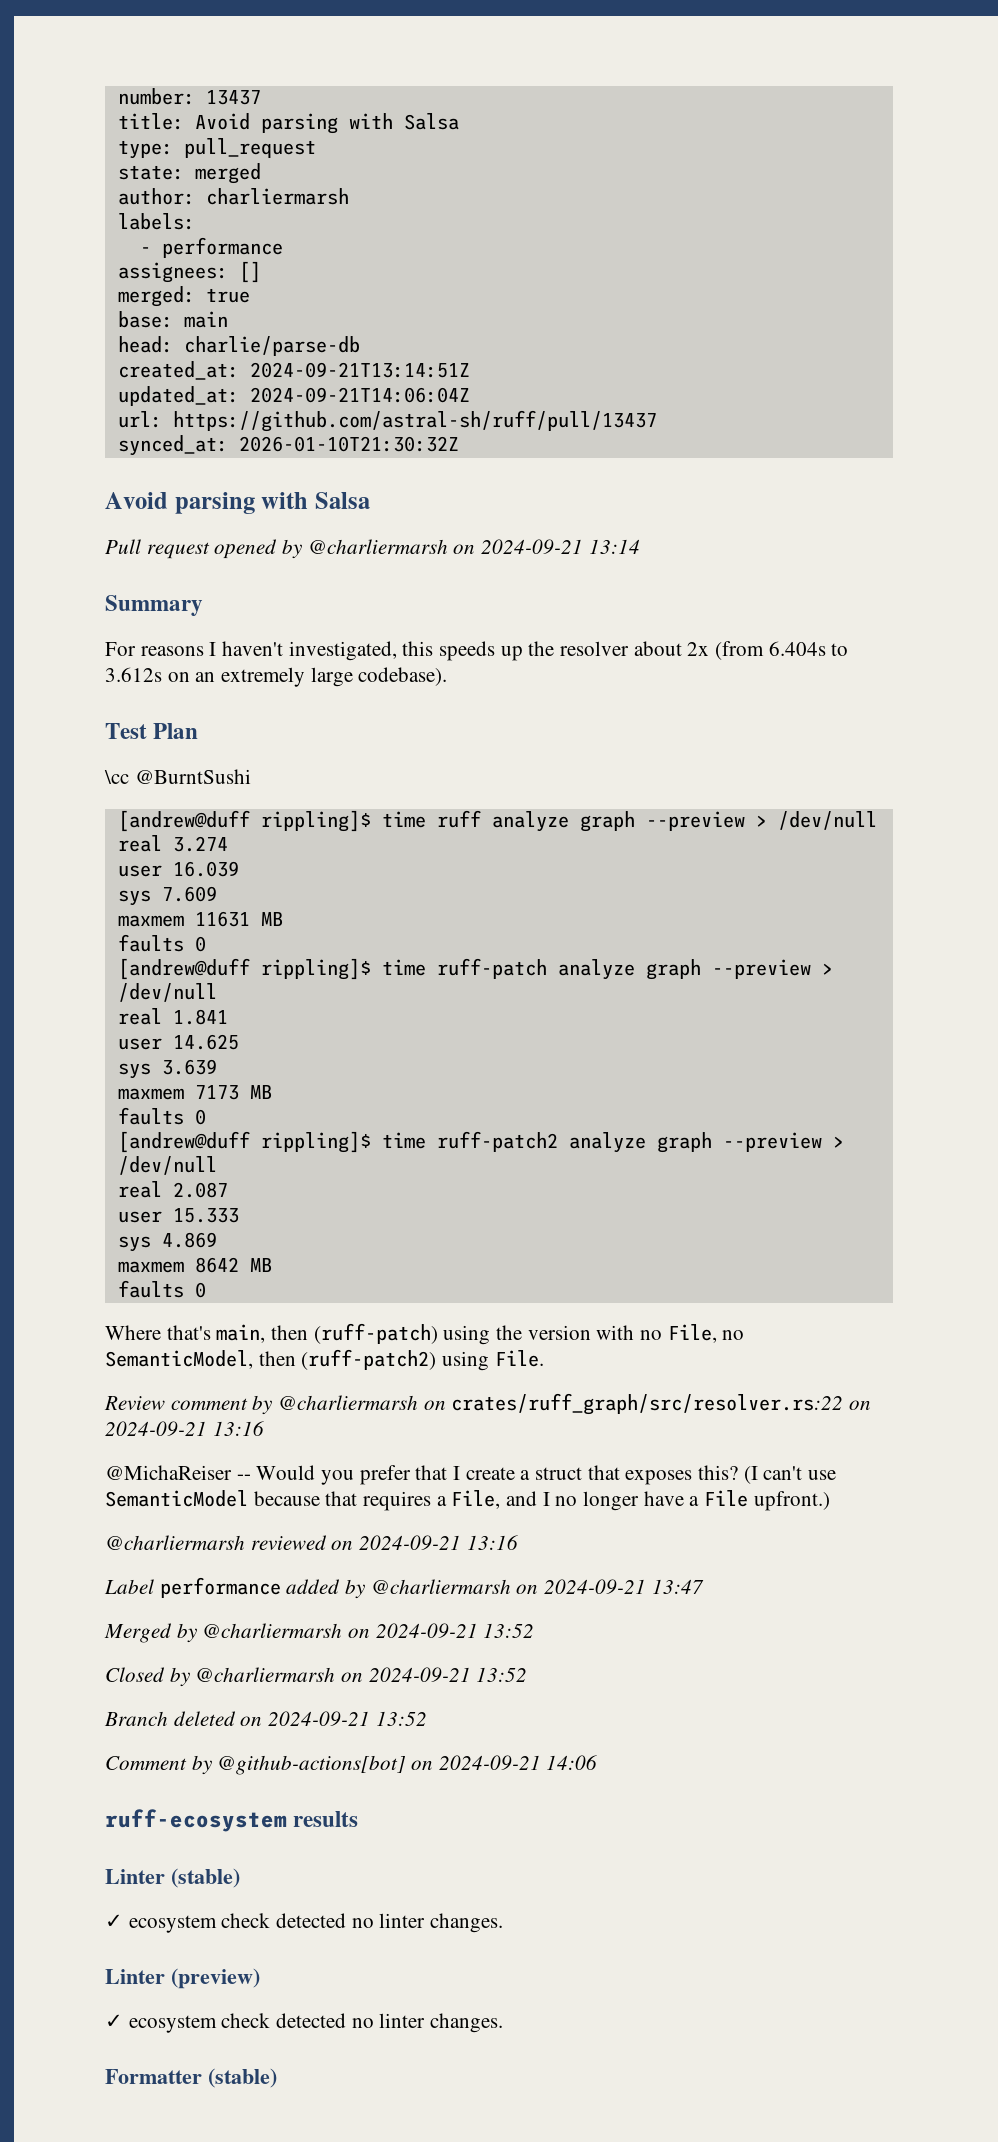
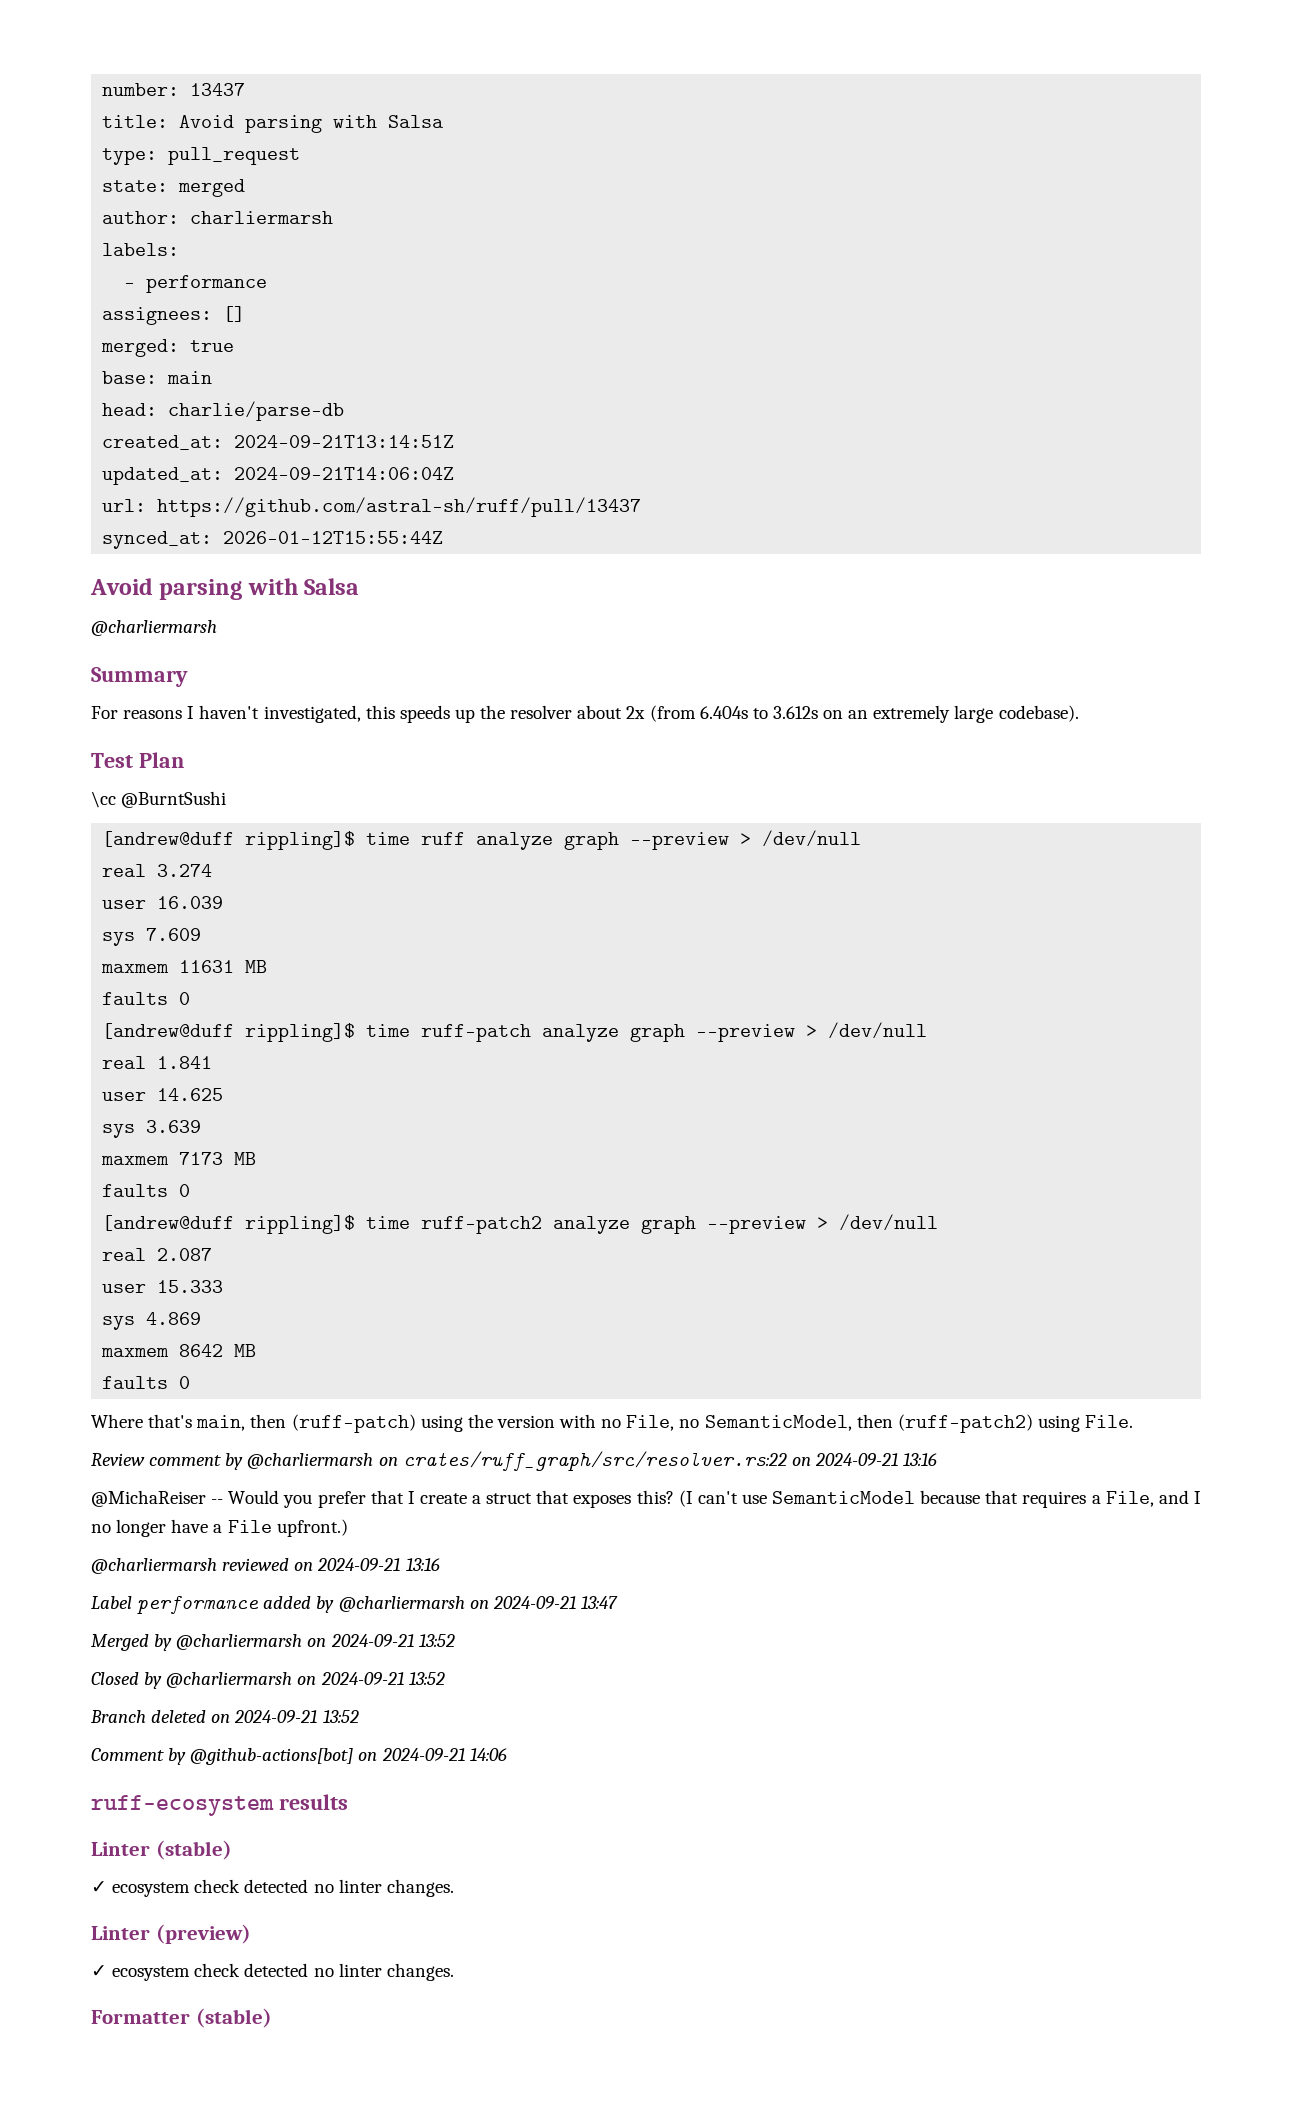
- synced_at: 2026-01-10T21:30:32Z
+ synced_at: 2026-01-12T15:55:44Z
  Avoid parsing with Salsa
- Pull request opened by @charliermarsh on 2024-09-21 13:14
+ @charliermarsh

